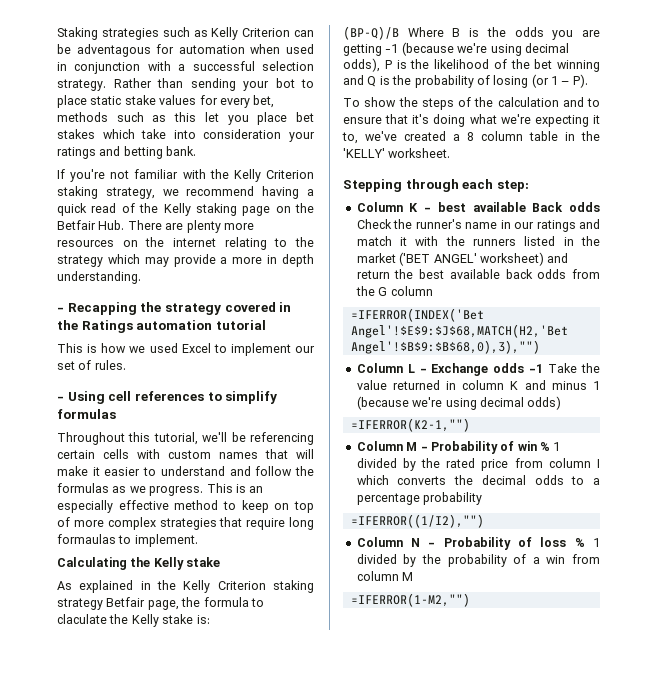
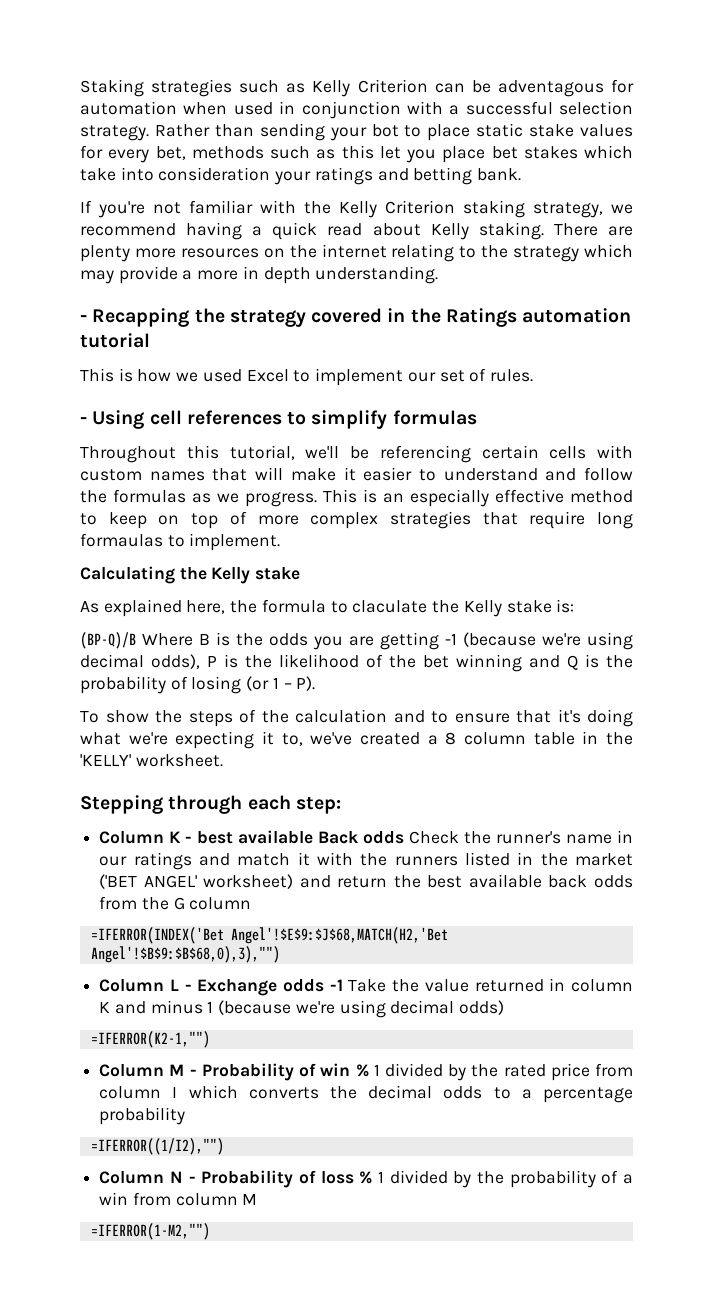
- If you're not familiar with the Kelly Criterion staking strategy, we recommend having a quick read of the Kelly staking page on the Betfair Hub. There are plenty more resources on the internet relating to the strategy which may provide a more in depth understanding.
+ If you're not familiar with the Kelly Criterion staking strategy, we recommend having a quick read about Kelly staking. There are plenty more resources on the internet relating to the strategy which may provide a more in depth understanding.
- As explained in the Kelly Criterion staking strategy Betfair page, the formula to claculate the Kelly stake is:
+ As explained here, the formula to claculate the Kelly stake is:

